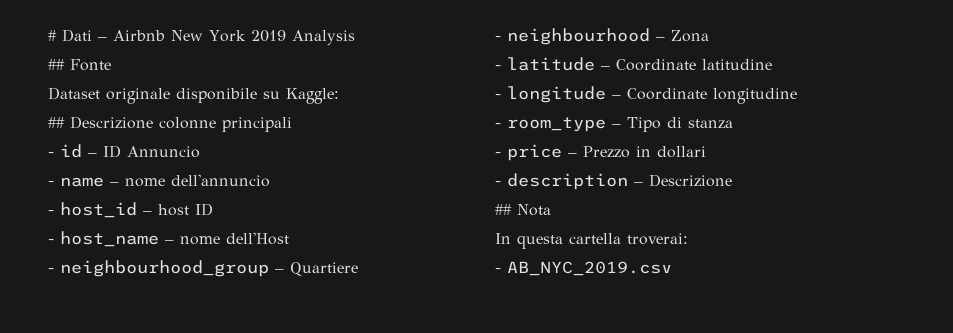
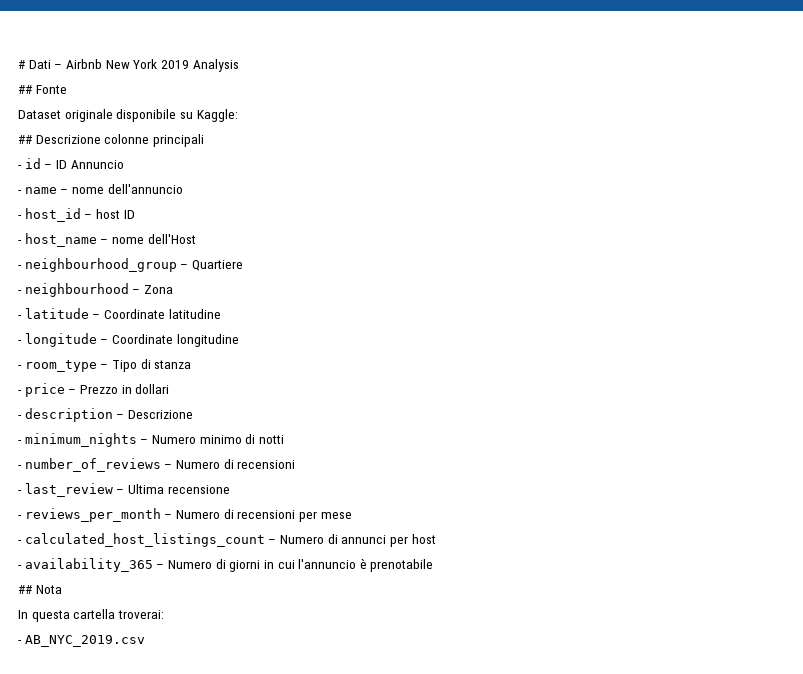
+ - minimum_nights – Numero minimo di notti
+ - number_of_reviews – Numero di recensioni
+ - last_review – Ultima recensione
+ - reviews_per_month – Numero di recensioni per mese
+ - calculated_host_listings_count – Numero di annunci per host
+ - availability_365 – Numero di giorni in cui l'annuncio è prenotabile

